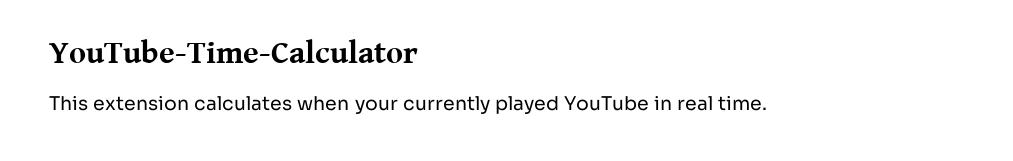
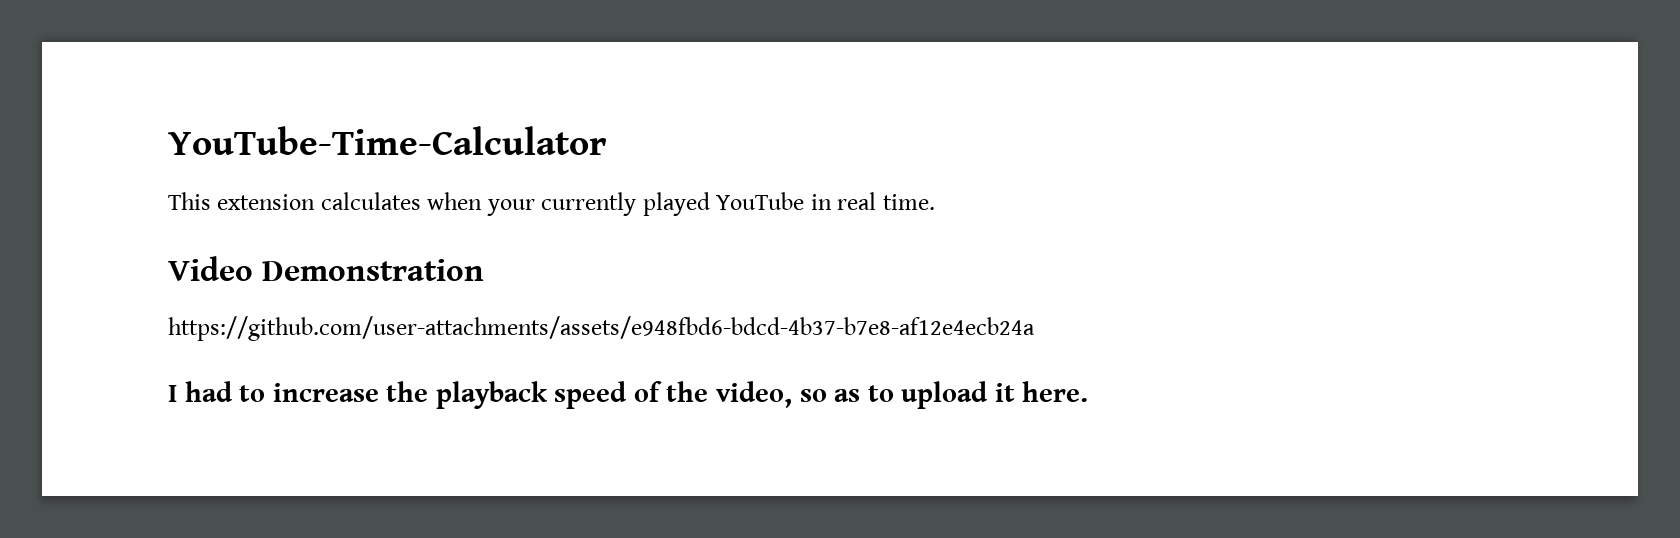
+ Video Demonstration
+ https://github.com/user-attachments/assets/e948fbd6-bdcd-4b37-b7e8-af12e4ecb24a
+ I had to increase the playback speed of the video, so as to upload it here.

